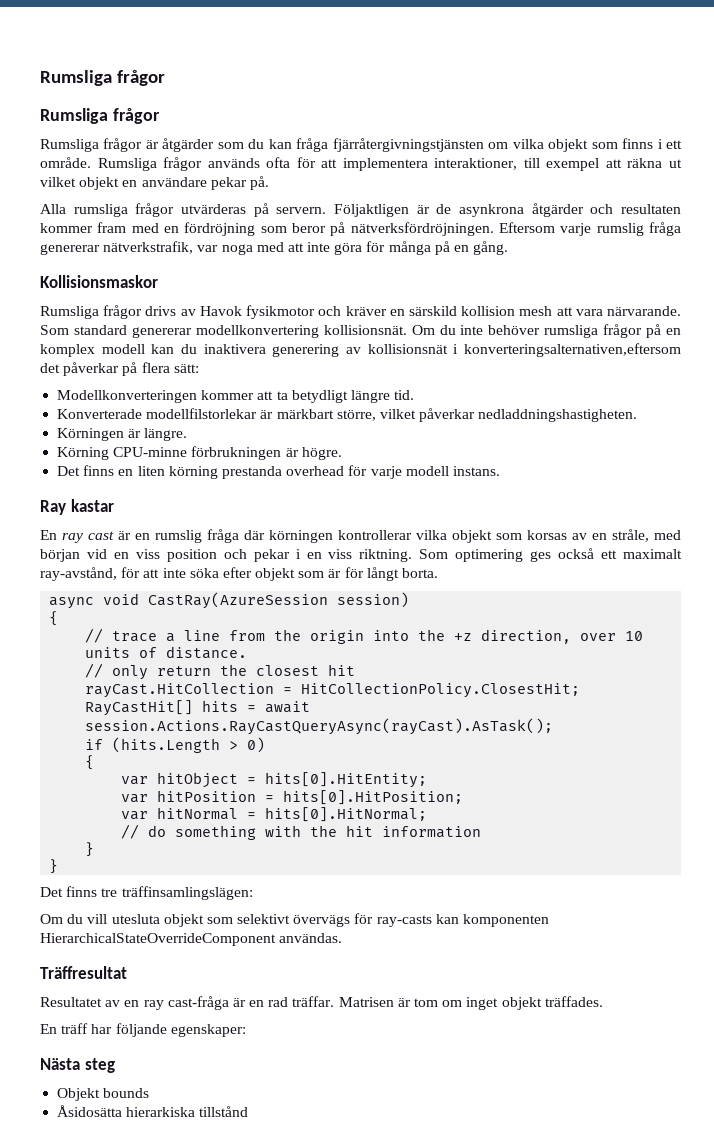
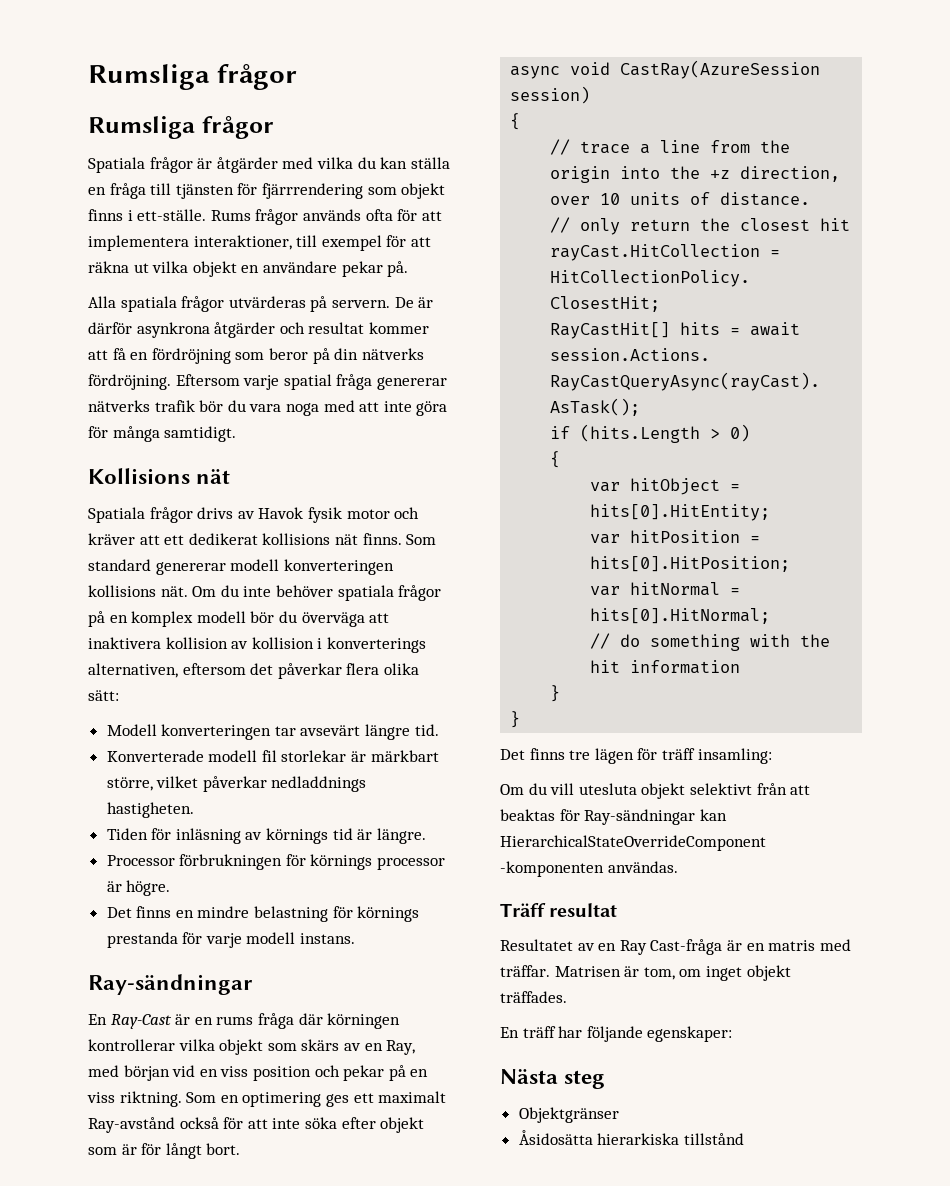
- Rumsliga frågor är åtgärder som du kan fråga fjärråtergivningstjänsten om vilka objekt som finns i ett område. Rumsliga frågor används ofta för att implementera interaktioner, till exempel att räkna ut vilket objekt en användare pekar på.
+ Spatiala frågor är åtgärder med vilka du kan ställa en fråga till tjänsten för fjärrrendering som objekt finns i ett-ställe. Rums frågor används ofta för att implementera interaktioner, till exempel för att räkna ut vilka objekt en användare pekar på.
- Alla rumsliga frågor utvärderas på servern.
+ Alla spatiala frågor utvärderas på servern.
- Följaktligen är de asynkrona åtgärder och resultaten kommer fram med en fördröjning som beror på nätverksfördröjningen.
+ De är därför asynkrona åtgärder och resultat kommer att få en fördröjning som beror på din nätverks fördröjning.
- Eftersom varje rumslig fråga genererar nätverkstrafik, var noga med att inte göra för många på en gång.
- Kollisionsmaskor
- Rumsliga frågor drivs av Havok fysikmotor och kräver en särskild kollision mesh att vara närvarande. Som standard genererar modellkonvertering kollisionsnät.
+ Eftersom varje spatial fråga genererar nätverks trafik bör du vara noga med att inte göra för många samtidigt.
+ Kollisions nät
+ Spatiala frågor drivs av Havok fysik motor och kräver att ett dedikerat kollisions nät finns. Som standard genererar modell konverteringen kollisions nät.
- Om du inte behöver rumsliga frågor på en komplex modell kan du inaktivera generering av kollisionsnät i konverteringsalternativen,eftersom det påverkar på flera sätt:
- Modellkonverteringen kommer att ta betydligt längre tid.
+ Om du inte behöver spatiala frågor på en komplex modell bör du överväga att inaktivera kollision av kollision i konverterings alternativen, eftersom det påverkar flera olika sätt:
+ Modell konverteringen tar avsevärt längre tid.
- Konverterade modellfilstorlekar är märkbart större, vilket påverkar nedladdningshastigheten.
- Körningen är längre.
- Körning CPU-minne förbrukningen är högre.
+ Konverterade modell fil storlekar är märkbart större, vilket påverkar nedladdnings hastigheten.
+ Tiden för inläsning av körnings tid är längre.
+ Processor förbrukningen för körnings processor är högre.
- Det finns en liten körning prestanda overhead för varje modell instans.
- Ray kastar
- En ray cast är en rumslig fråga där körningen kontrollerar vilka objekt som korsas av en stråle, med början vid en viss position och pekar i en viss riktning.
+ Det finns en mindre belastning för körnings prestanda för varje modell instans.
+ Ray-sändningar
+ En Ray-Cast är en rums fråga där körningen kontrollerar vilka objekt som skärs av en Ray, med början vid en viss position och pekar på en viss riktning.
- Som optimering ges också ett maximalt ray-avstånd, för att inte söka efter objekt som är för långt borta.
+ Som en optimering ges ett maximalt Ray-avstånd också för att inte söka efter objekt som är för långt bort.
- Det finns tre träffinsamlingslägen:
+ Det finns tre lägen för träff insamling:
- Om du vill utesluta objekt som selektivt övervägs för ray-casts kan komponenten HierarchicalStateOverrideComponent användas.
+ Om du vill utesluta objekt selektivt från att beaktas för Ray-sändningar kan HierarchicalStateOverrideComponent -komponenten användas.
- Träffresultat
+ Träff resultat
- Resultatet av en ray cast-fråga är en rad träffar.
+ Resultatet av en Ray Cast-fråga är en matris med träffar.
- Matrisen är tom om inget objekt träffades.
+ Matrisen är tom, om inget objekt träffades.
- Objekt bounds
+ Objektgränser

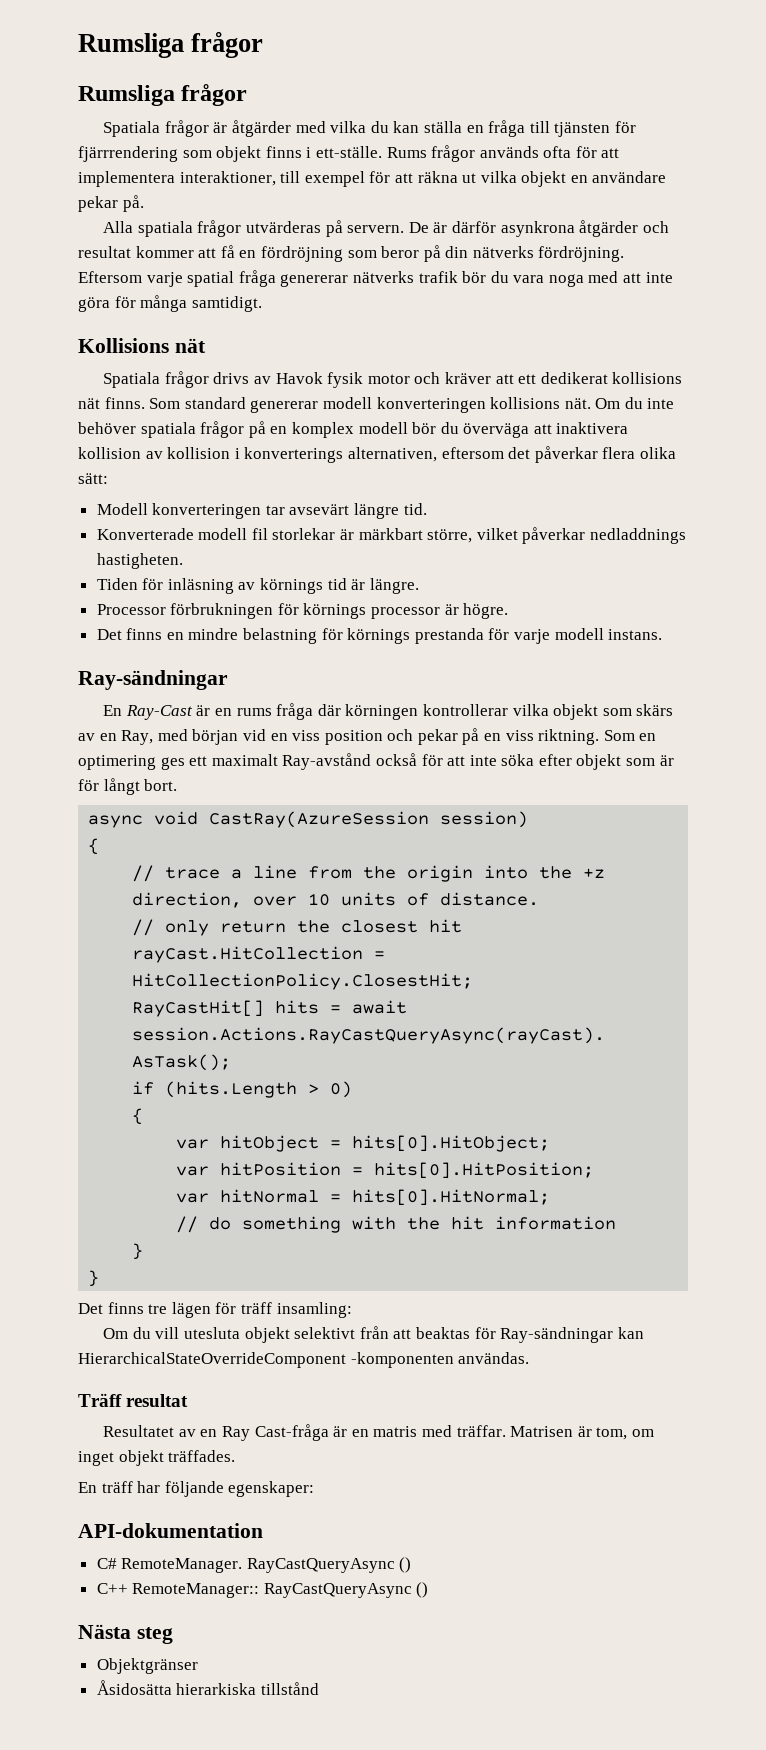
- var hitObject = hits[0].HitEntity;
+ var hitObject = hits[0].HitObject;
+ API-dokumentation
+ C# RemoteManager. RayCastQueryAsync ()
+ C++ RemoteManager:: RayCastQueryAsync ()

